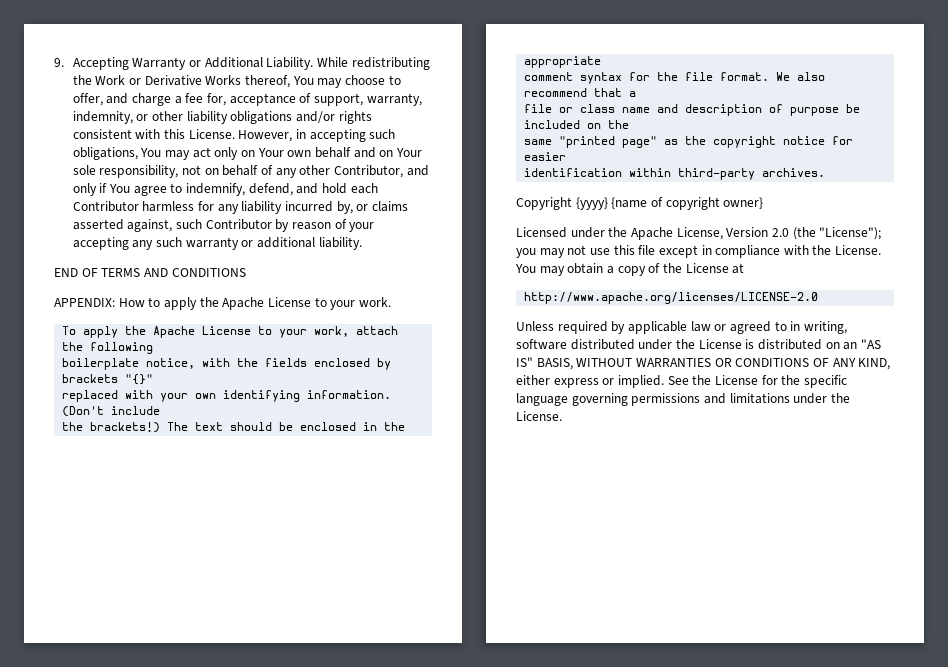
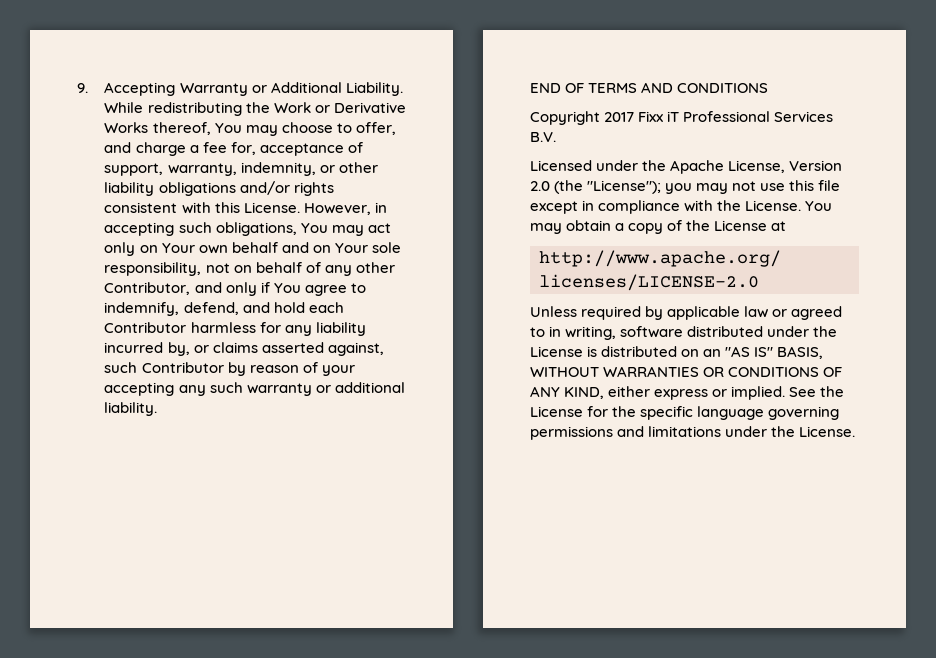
- APPENDIX: How to apply the Apache License to your work.
- To apply the Apache License to your work, attach the following
- boilerplate notice, with the fields enclosed by brackets "{}"
- replaced with your own identifying information. (Don't include
- the brackets!) The text should be enclosed in the appropriate
- comment syntax for the file format. We also recommend that a
- file or class name and description of purpose be included on the
- same "printed page" as the copyright notice for easier
- identification within third-party archives.
- Copyright {yyyy} {name of copyright owner}
+ Copyright 2017 Fixx iT Professional Services B.V.

